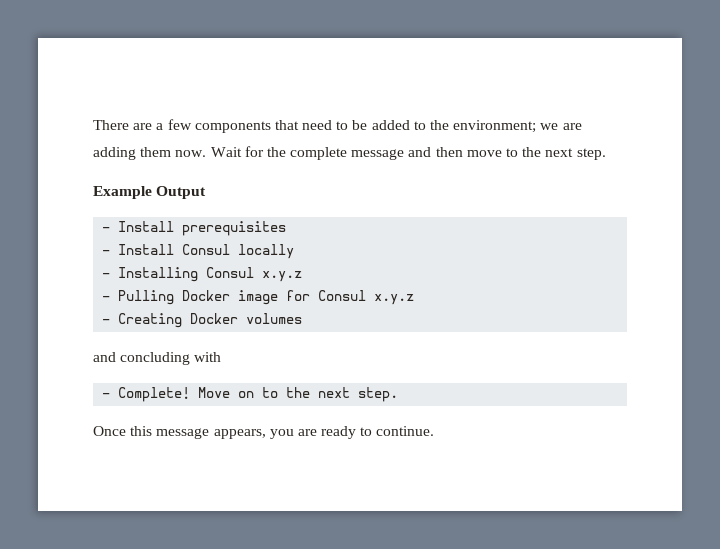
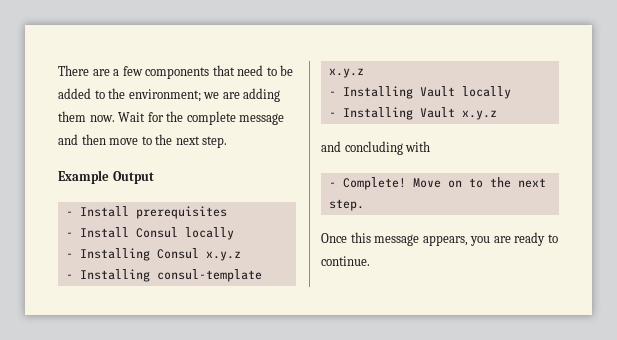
- - Pulling Docker image for Consul x.y.z
- - Creating Docker volumes
+ - Installing consul-template x.y.z
+ - Installing Vault locally
+ - Installing Vault x.y.z

